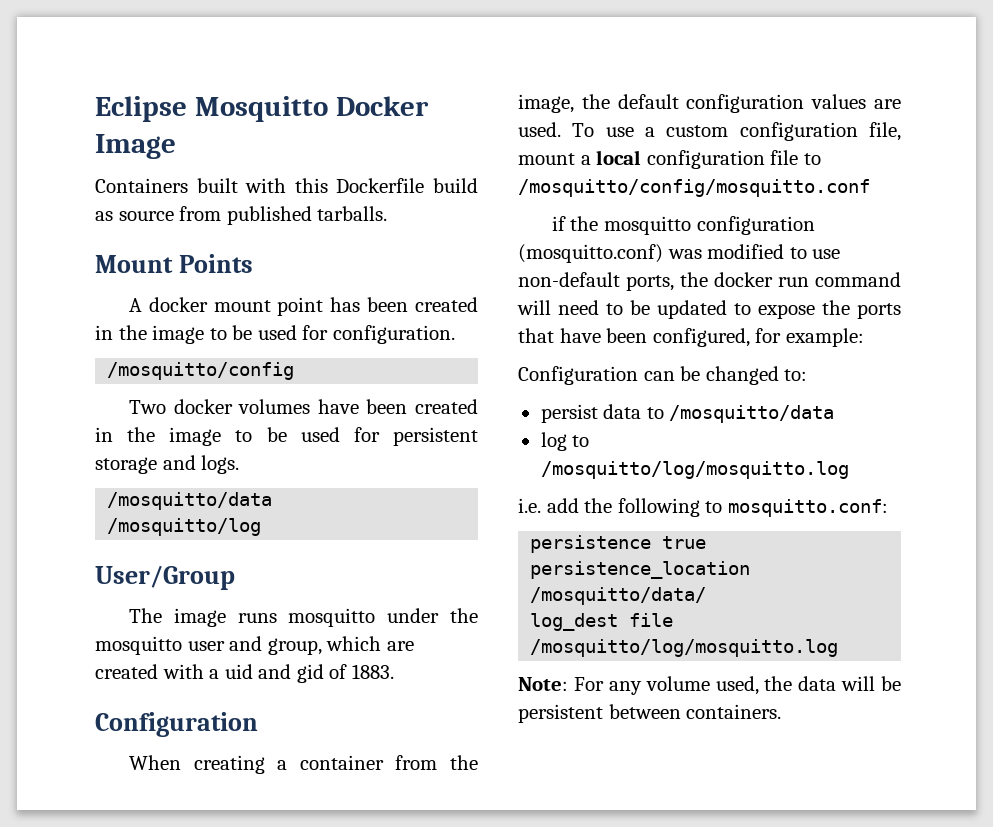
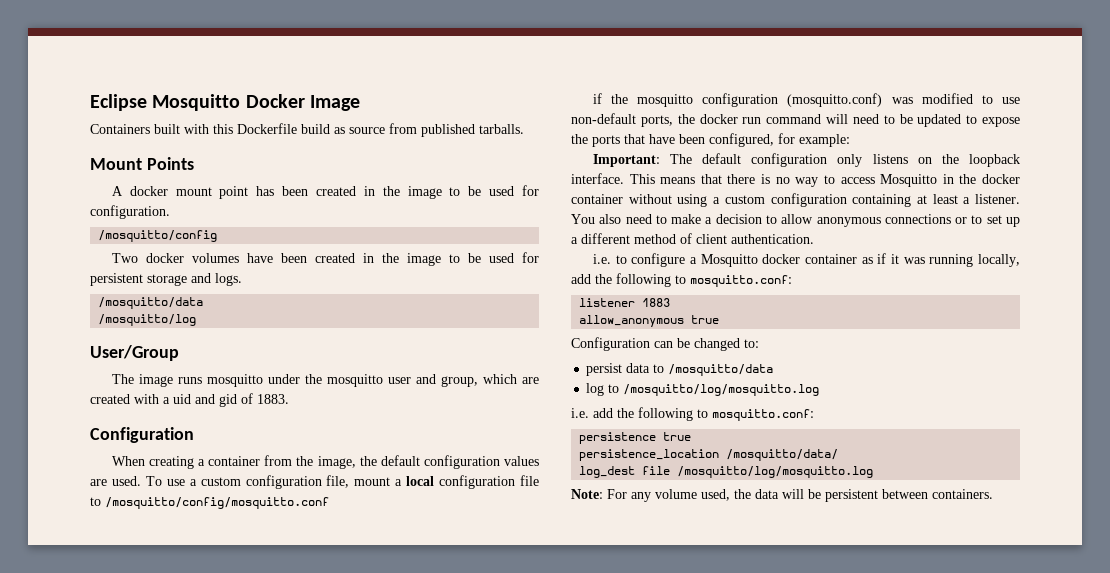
+ Important: The default configuration only listens on the loopback interface. This means that there is no way to access Mosquitto in the docker container without using a custom configuration containing at least a listener. You also need to make a decision to allow anonymous connections or to set up a different method of client authentication.
+ i.e. to configure a Mosquitto docker container as if it was running locally, add the following to mosquitto.conf:
+ listener 1883
+ allow_anonymous true

